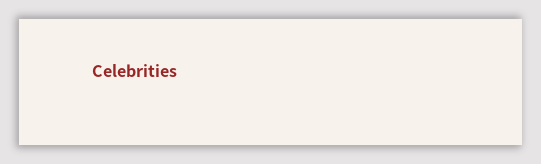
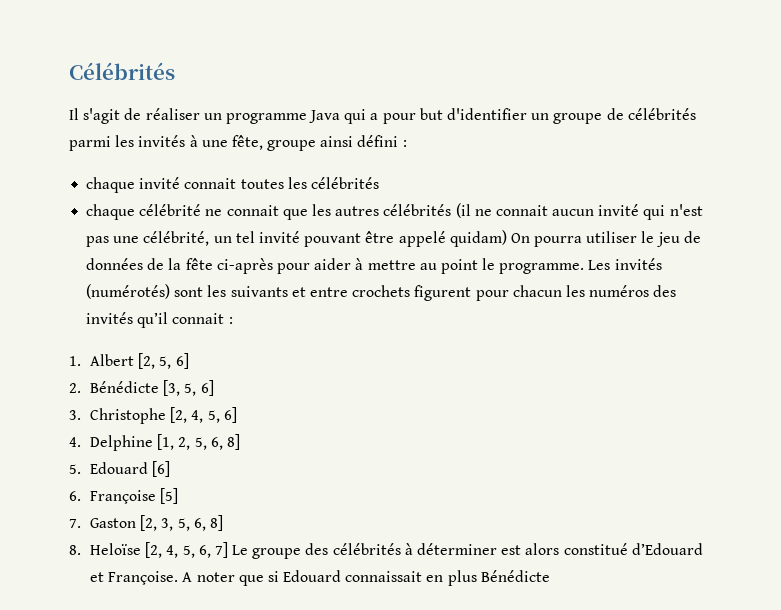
- Celebrities
+ Célébrités
+ Il s'agit de réaliser un programme Java qui a pour but d'identifier un groupe de célébrités parmi les invités à une fête, groupe ainsi défini :
+ chaque invité connait toutes les célébrités
+ chaque célébrité ne connait que les autres célébrités (il ne connait aucun invité qui n'est pas une célébrité, un tel invité pouvant être appelé quidam) On pourra utiliser le jeu de données de la fête ci-après pour aider à mettre au point le programme. Les invités (numérotés) sont les suivants et entre crochets figurent pour chacun les numéros des invités qu’il connait :
+ 1. Albert [2, 5, 6]
+ 2. Bénédicte [3, 5, 6]
+ 3. Christophe [2, 4, 5, 6]
+ 4. Delphine [1, 2, 5, 6, 8]
+ 5. Edouard [6]
+ 6. Françoise [5]
+ 7. Gaston [2, 3, 5, 6, 8]
+ 8. Heloïse [2, 4, 5, 6, 7] Le groupe des célébrités à déterminer est alors constitué d’Edouard et Françoise. A noter que si Edouard connaissait en plus Bénédicte

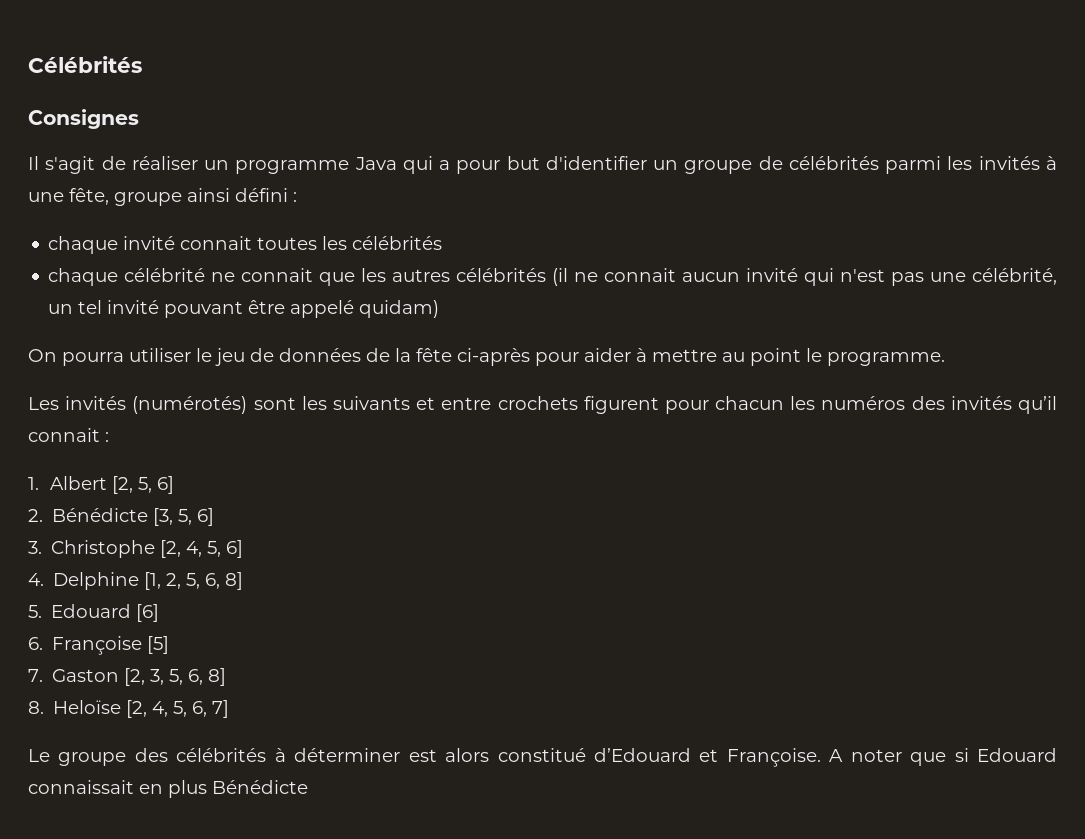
+ Consignes
- chaque célébrité ne connait que les autres célébrités (il ne connait aucun invité qui n'est pas une célébrité, un tel invité pouvant être appelé quidam) On pourra utiliser le jeu de données de la fête ci-après pour aider à mettre au point le programme. Les invités (numérotés) sont les suivants et entre crochets figurent pour chacun les numéros des invités qu’il connait :
+ chaque célébrité ne connait que les autres célébrités (il ne connait aucun invité qui n'est pas une célébrité, un tel invité pouvant être appelé quidam)
+ On pourra utiliser le jeu de données de la fête ci-après pour aider à mettre au point le programme.
+ Les invités (numérotés) sont les suivants et entre crochets figurent pour chacun les numéros des invités qu’il connait :
- 8. Heloïse [2, 4, 5, 6, 7] Le groupe des célébrités à déterminer est alors constitué d’Edouard et Françoise.
+ 8. Heloïse [2, 4, 5, 6, 7]
+ Le groupe des célébrités à déterminer est alors constitué d’Edouard et Françoise.

